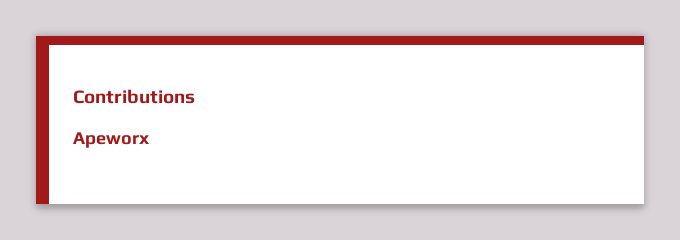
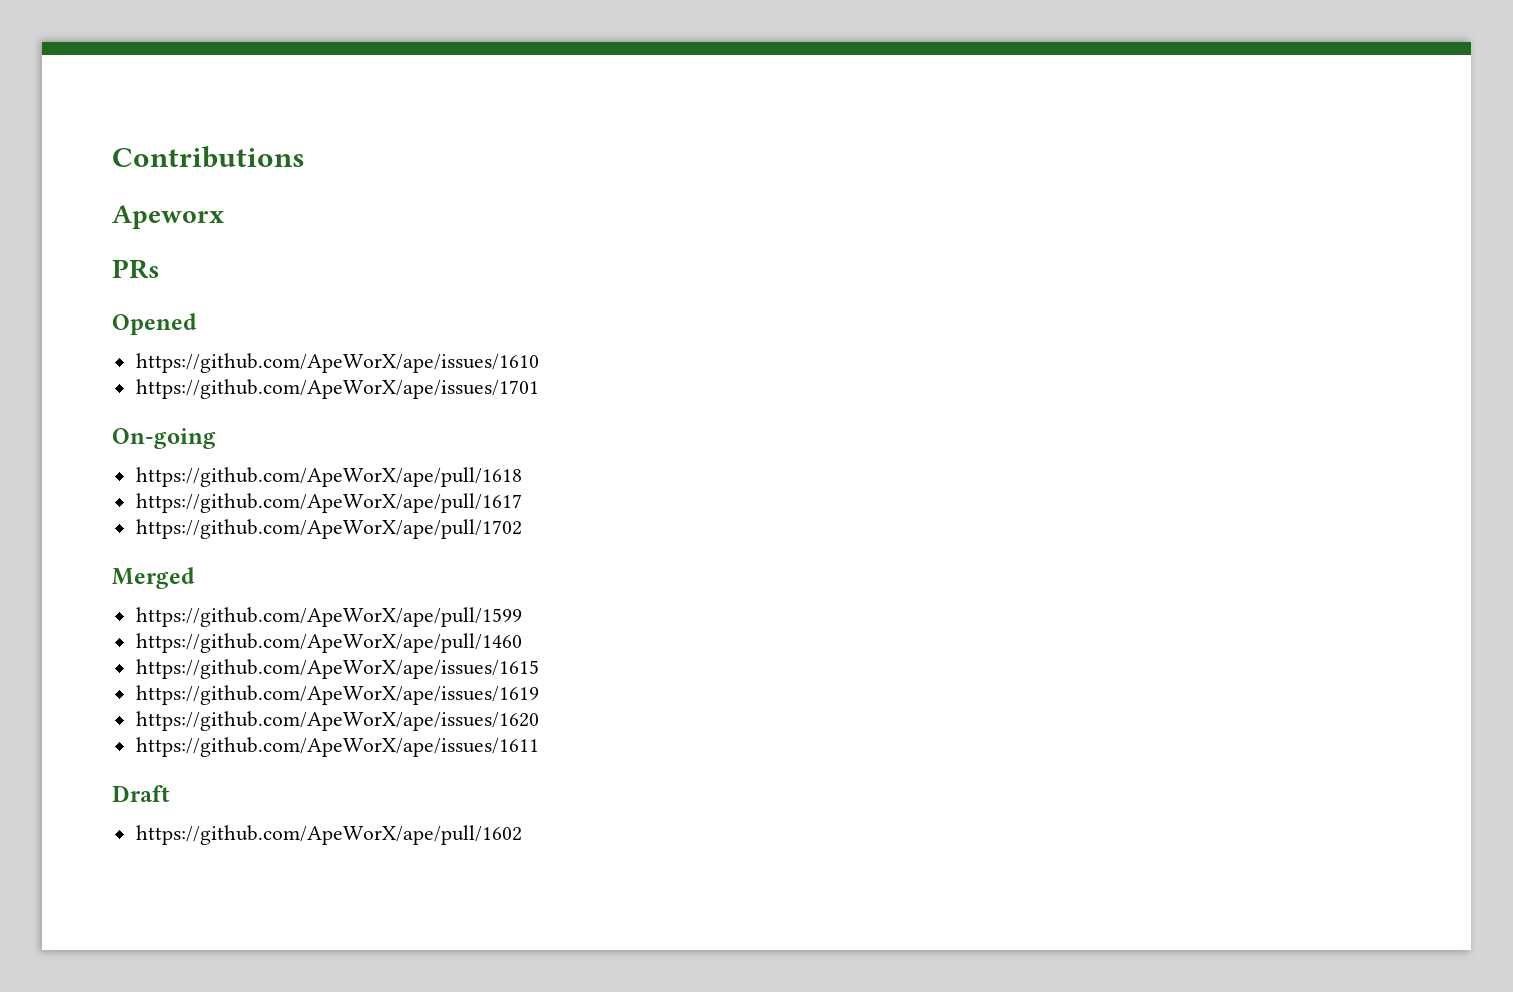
+ PRs
+ Opened
+ https://github.com/ApeWorX/ape/issues/1610
+ https://github.com/ApeWorX/ape/issues/1701
+ On-going
+ https://github.com/ApeWorX/ape/pull/1618
+ https://github.com/ApeWorX/ape/pull/1617
+ https://github.com/ApeWorX/ape/pull/1702
+ Merged
+ https://github.com/ApeWorX/ape/pull/1599
+ https://github.com/ApeWorX/ape/pull/1460
+ https://github.com/ApeWorX/ape/issues/1615
+ https://github.com/ApeWorX/ape/issues/1619
+ https://github.com/ApeWorX/ape/issues/1620
+ https://github.com/ApeWorX/ape/issues/1611
+ Draft
+ https://github.com/ApeWorX/ape/pull/1602

